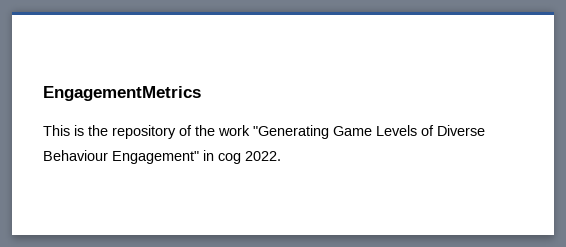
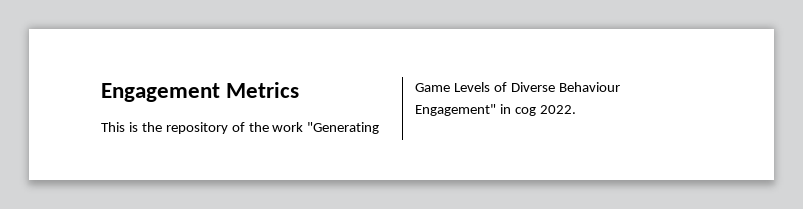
- EngagementMetrics
+ Engagement Metrics

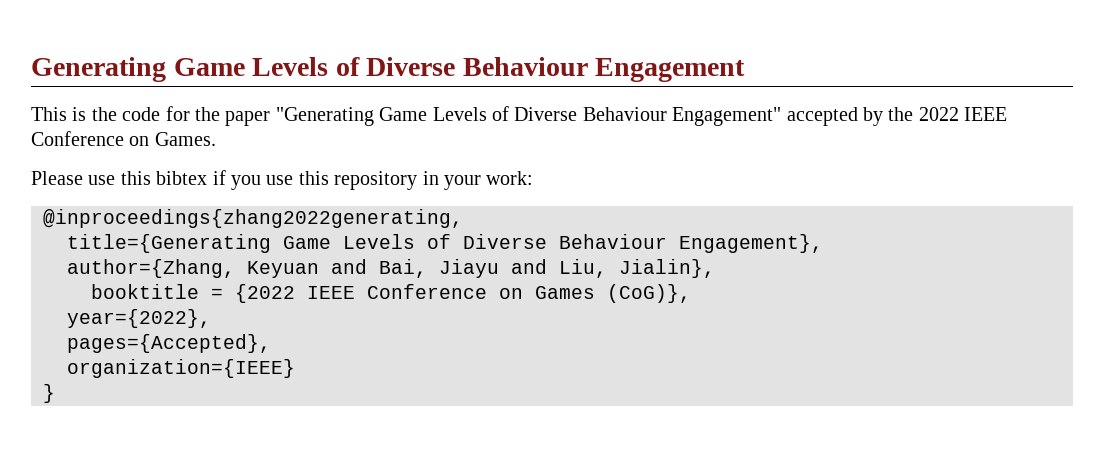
- Engagement Metrics
+ Generating Game Levels of Diverse Behaviour Engagement
- This is the repository of the work "Generating Game Levels of Diverse Behaviour Engagement" in cog 2022.
+ This is the code for the paper "Generating Game Levels of Diverse Behaviour Engagement" accepted by the 2022 IEEE Conference on Games.
+ Please use this bibtex if you use this repository in your work:
+ @inproceedings{zhang2022generating,
+ title={Generating Game Levels of Diverse Behaviour Engagement},
+ author={Zhang, Keyuan and Bai, Jiayu and Liu, Jialin},
+ booktitle = {2022 IEEE Conference on Games (CoG)},
+ year={2022},
+ pages={Accepted},
+ organization={IEEE}
+ }

